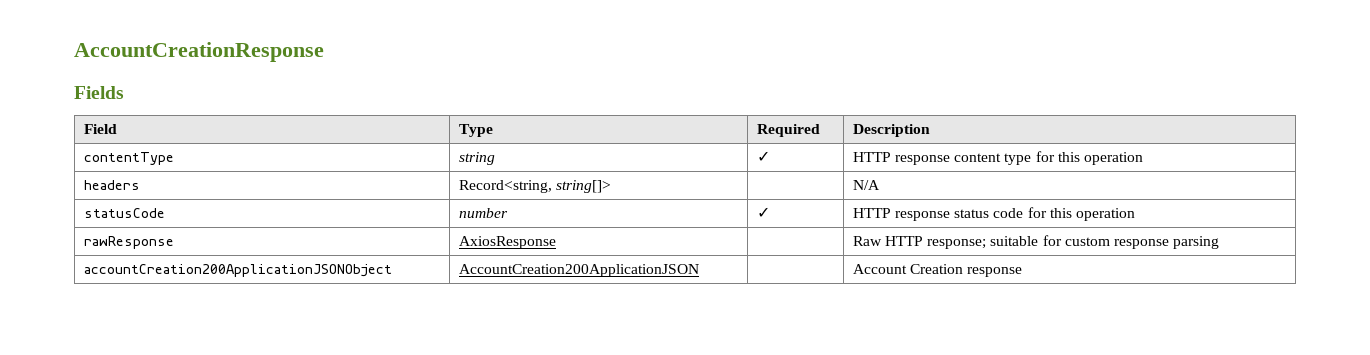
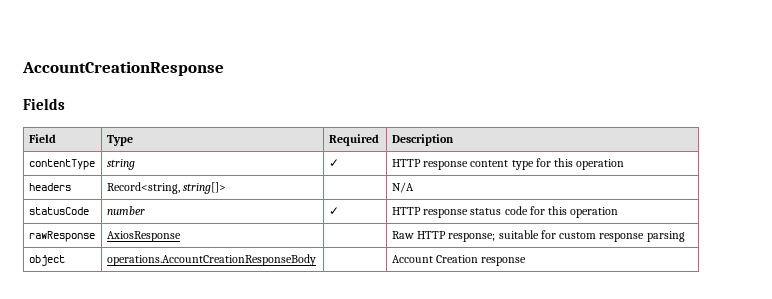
- accountCreation200ApplicationJSONObject | AccountCreation200ApplicationJSON | | Account Creation response
+ object | operations.AccountCreationResponseBody | | Account Creation response

